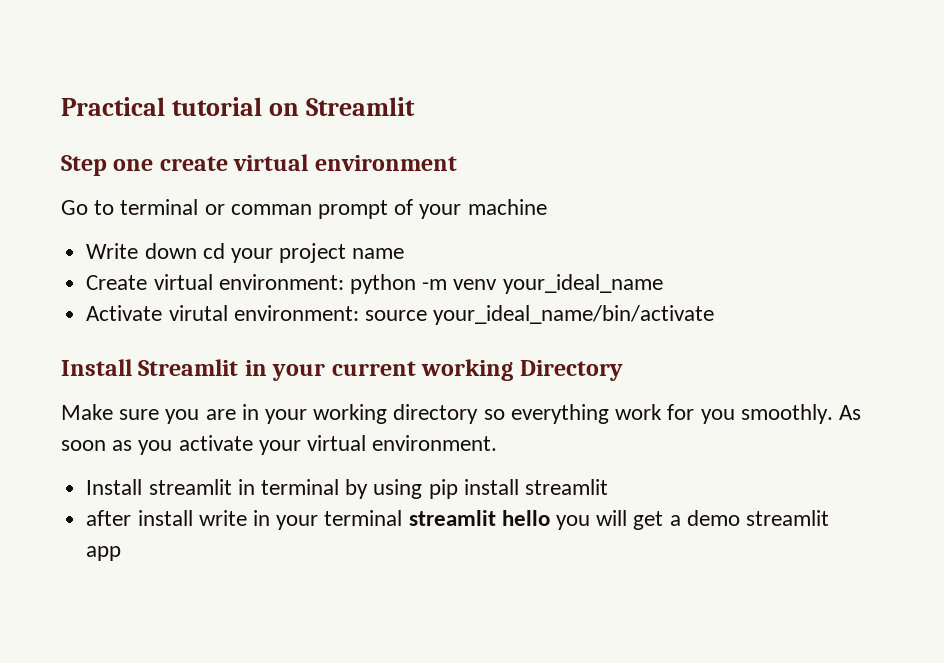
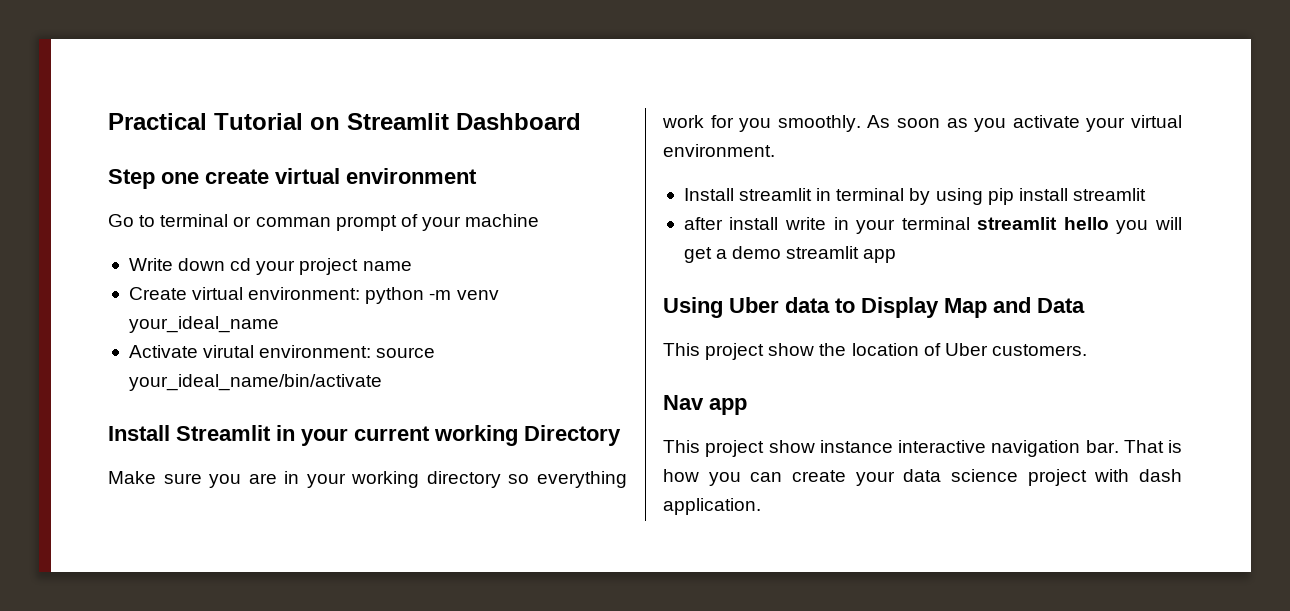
- Practical tutorial on Streamlit
+ Practical Tutorial on Streamlit Dashboard
+ Using Uber data to Display Map and Data
+ This project show the location of Uber customers.
+ Nav app
+ This project show instance interactive navigation bar. That is how you can create your data science project with dash application.

